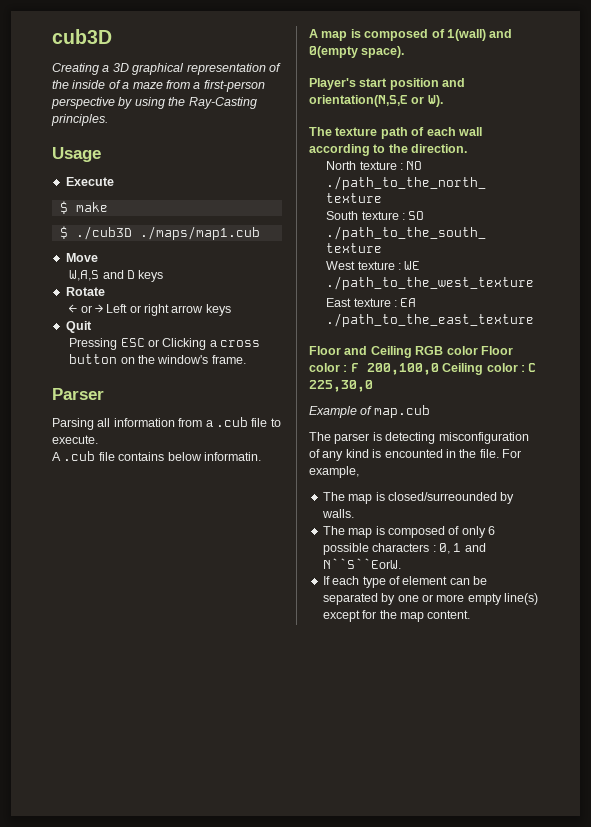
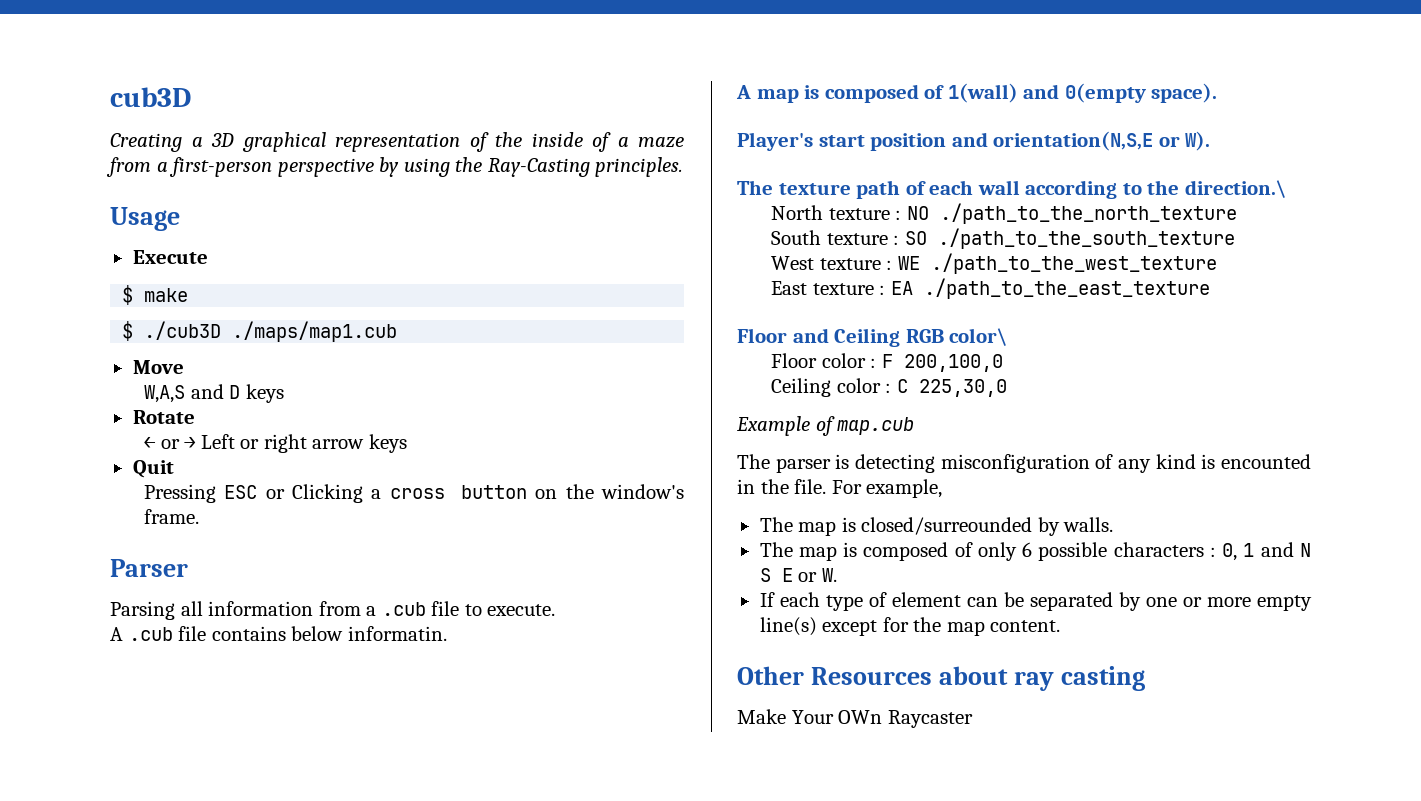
- The texture path of each wall according to the direction.
+ The texture path of each wall according to the direction.\
- Floor and Ceiling RGB color Floor color : F 200,100,0 Ceiling color : C 225,30,0
+ Floor and Ceiling RGB color\
+ Floor color : F 200,100,0
+ Ceiling color : C 225,30,0
- The map is composed of only 6 possible characters : 0, 1 and N``S``EorW.
+ The map is composed of only 6 possible characters : 0, 1 and N S E or W.
+ Other Resources about ray casting
+ Make Your OWn Raycaster

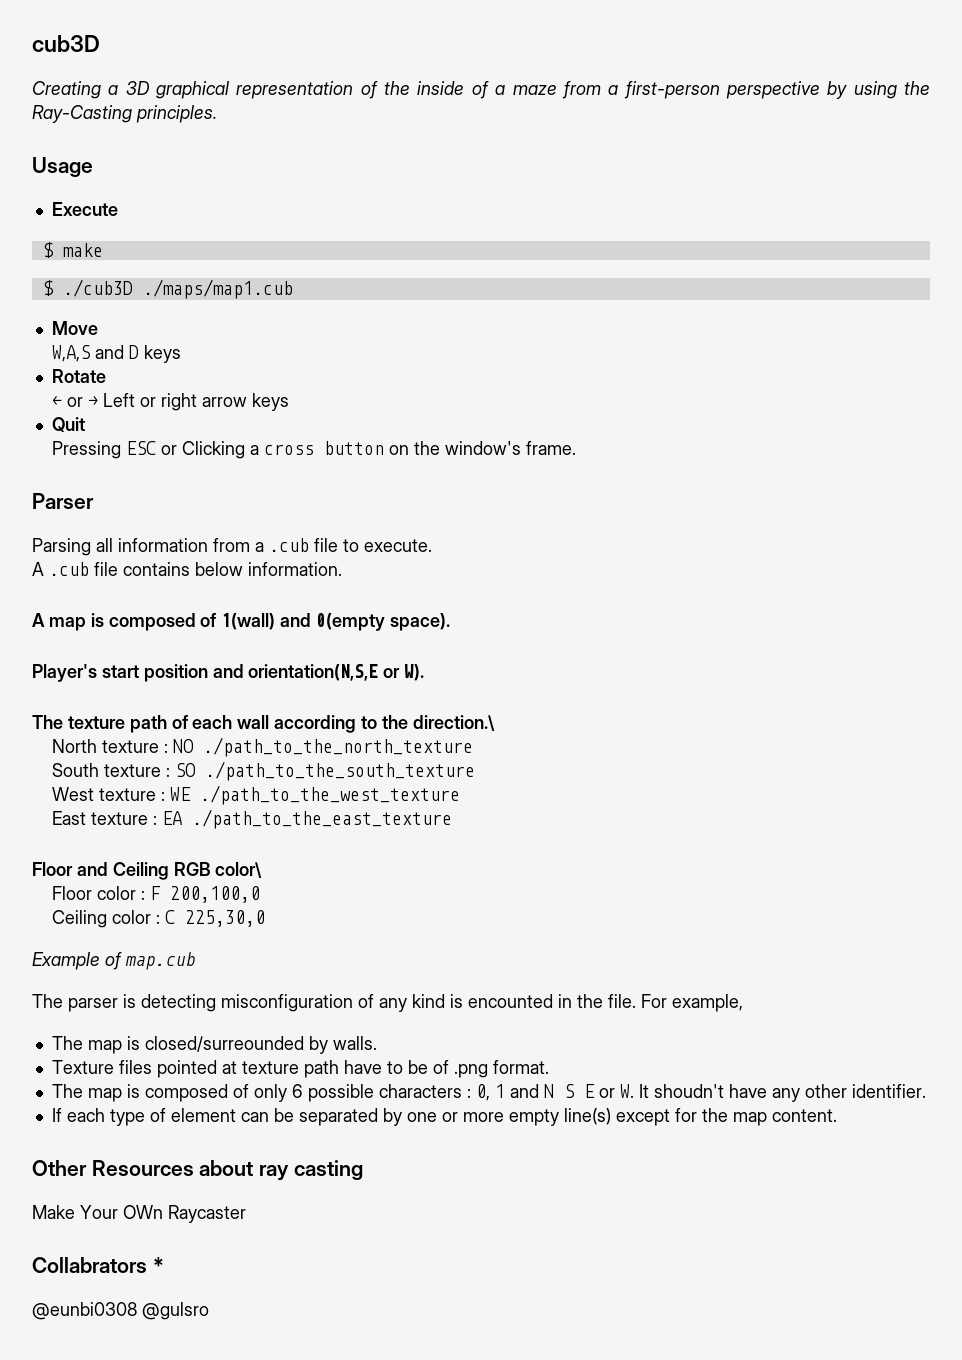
- A .cub file contains below informatin.
+ A .cub file contains below information.
+ Texture files pointed at texture path have to be of .png format.
- The map is composed of only 6 possible characters : 0, 1 and N S E or W.
+ The map is composed of only 6 possible characters : 0, 1 and N S E or W. It shoudn't have any other identifier.
+ Collabrators *
+ @eunbi0308 @gulsro

